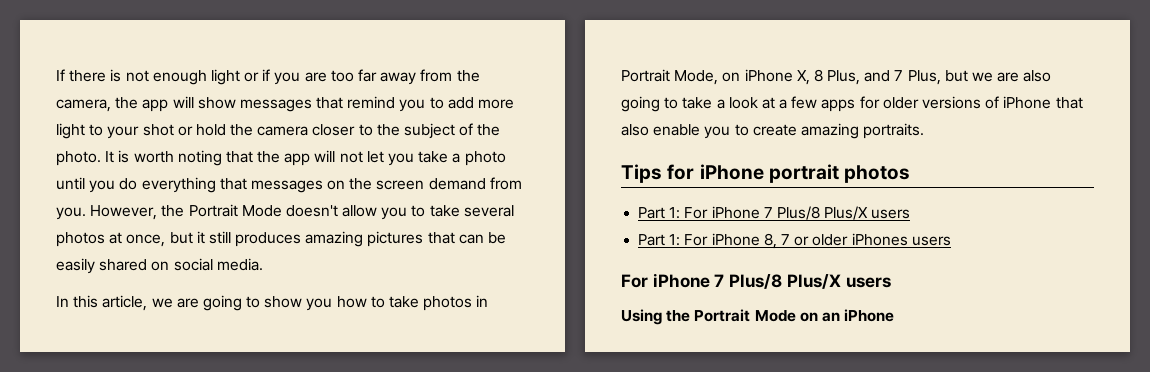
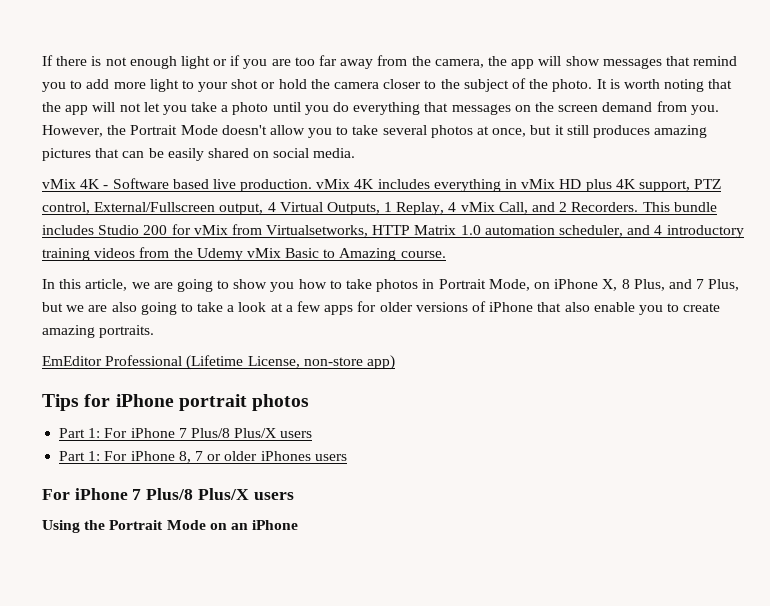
+ vMix 4K - Software based live production. vMix 4K includes everything in vMix HD plus 4K support, PTZ control, External/Fullscreen output, 4 Virtual Outputs, 1 Replay, 4 vMix Call, and 2 Recorders. This bundle includes Studio 200 for vMix from Virtualsetworks, HTTP Matrix 1.0 automation scheduler, and 4 introductory training videos from the Udemy vMix Basic to Amazing course.
+ EmEditor Professional (Lifetime License, non-store app)

